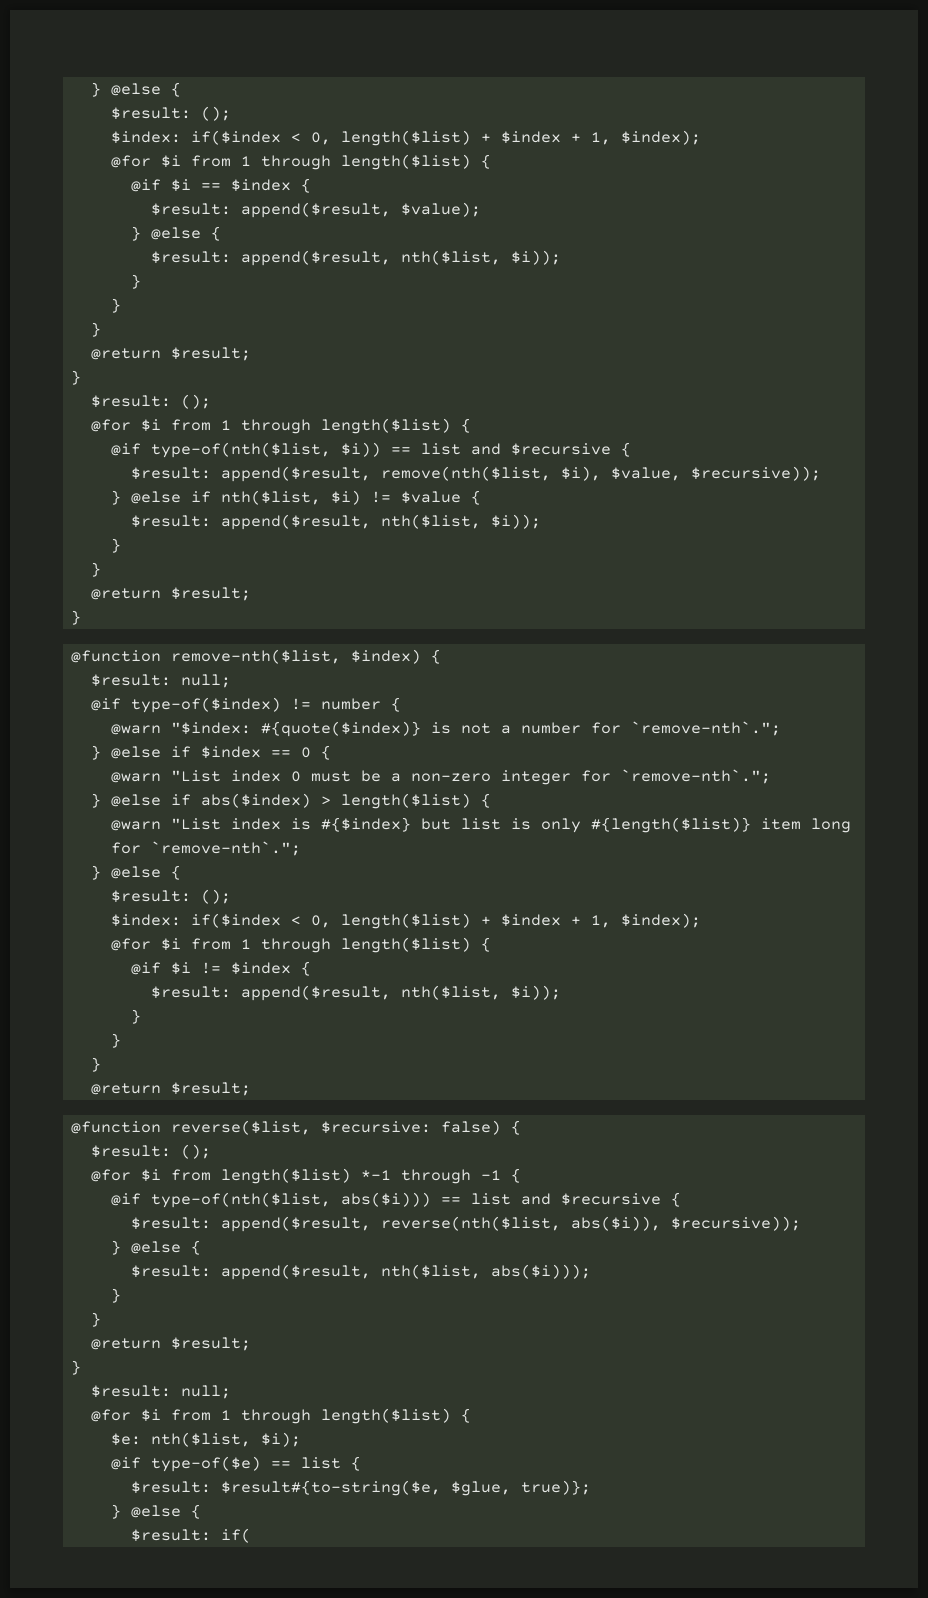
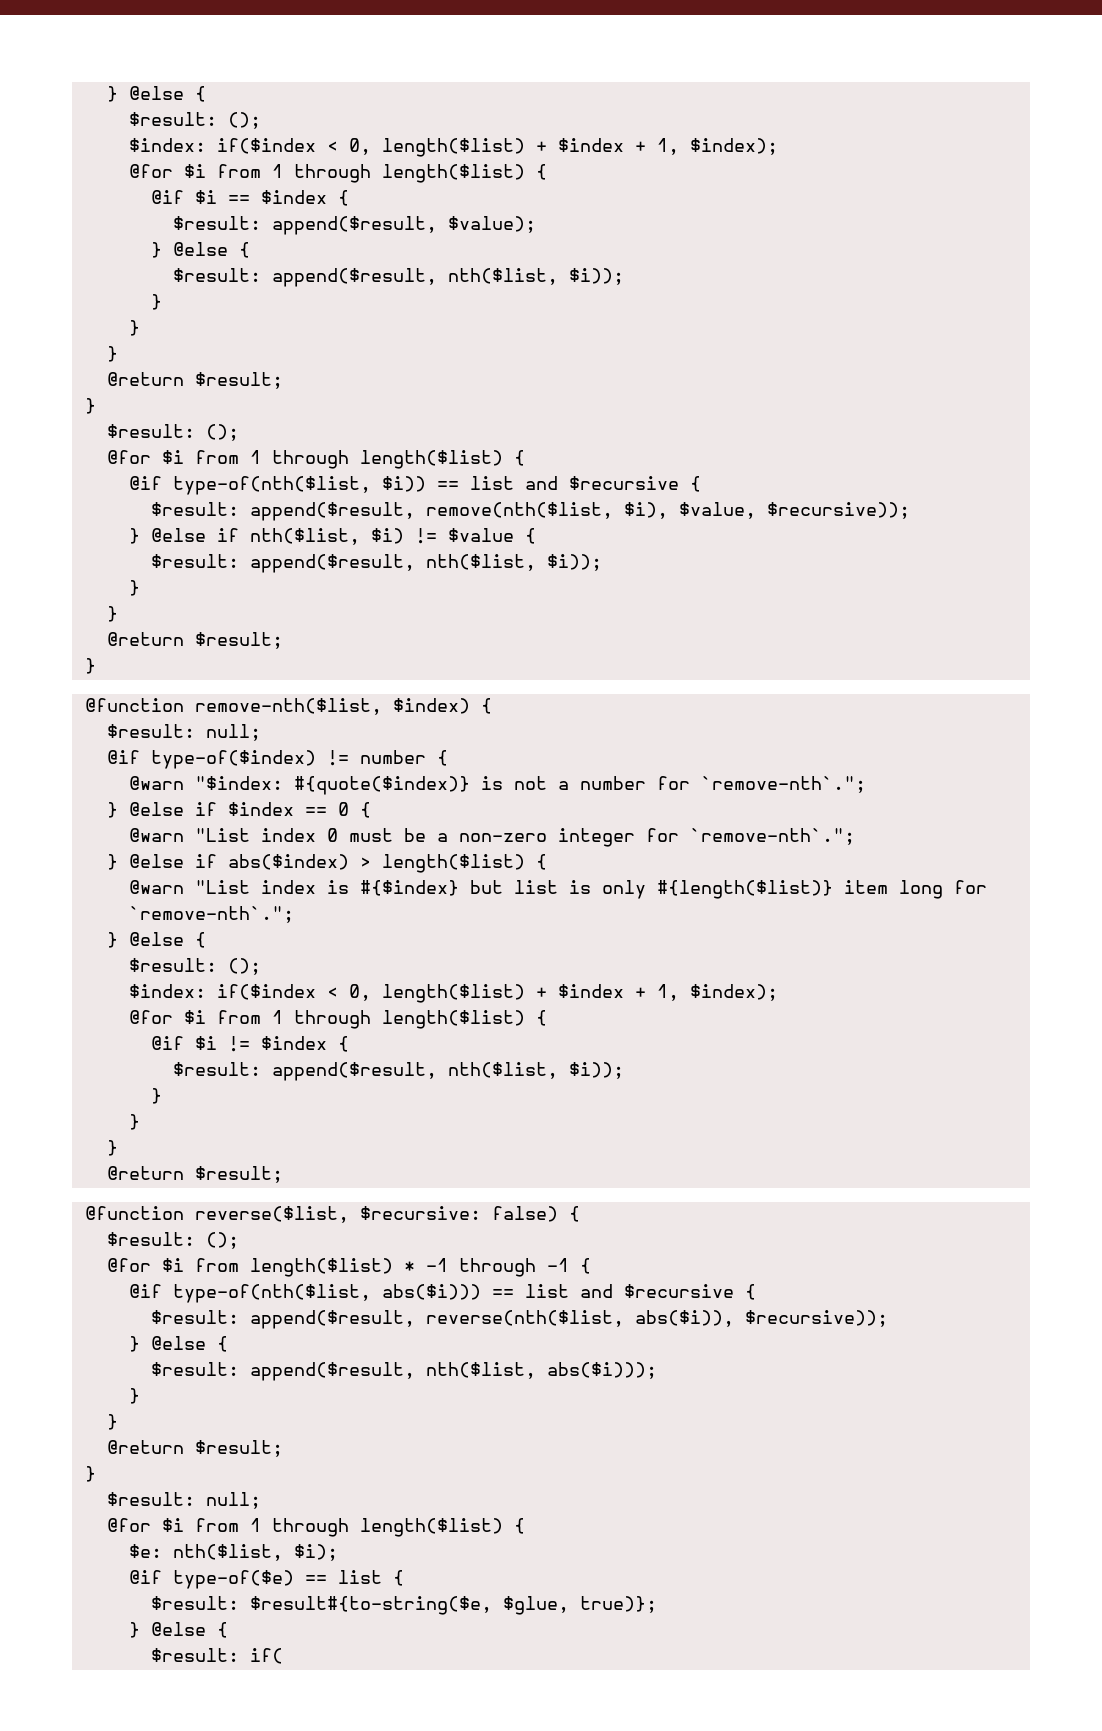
- @for $i from length($list) *-1 through -1 {
+ @for $i from length($list) * -1 through -1 {

